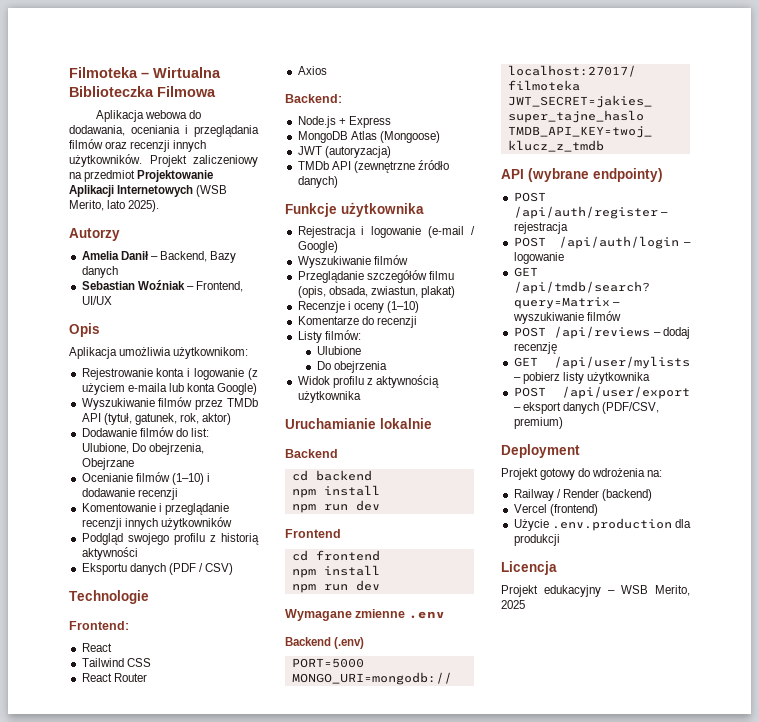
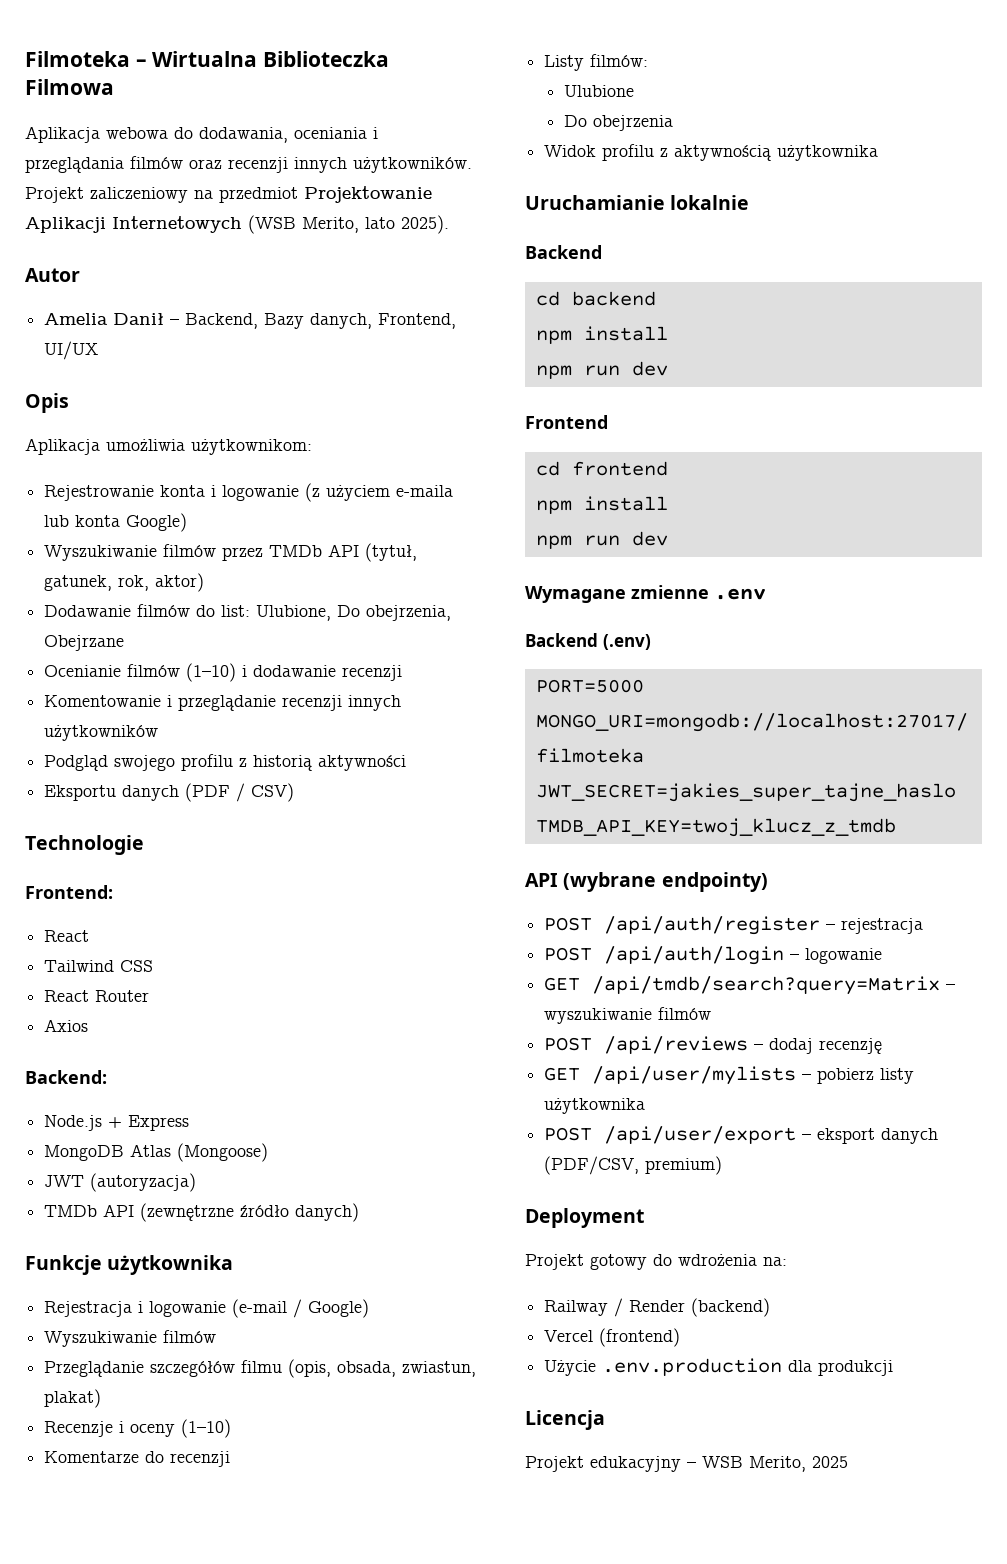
- Autorzy
+ Autor
- Amelia Danił – Backend, Bazy danych
- Sebastian Woźniak – Frontend, UI/UX
+ Amelia Danił – Backend, Bazy danych, Frontend, UI/UX

